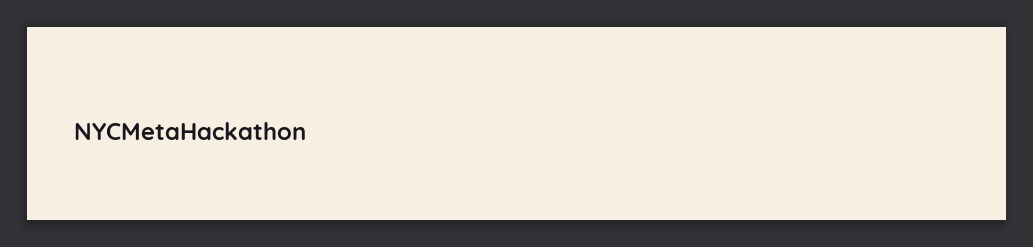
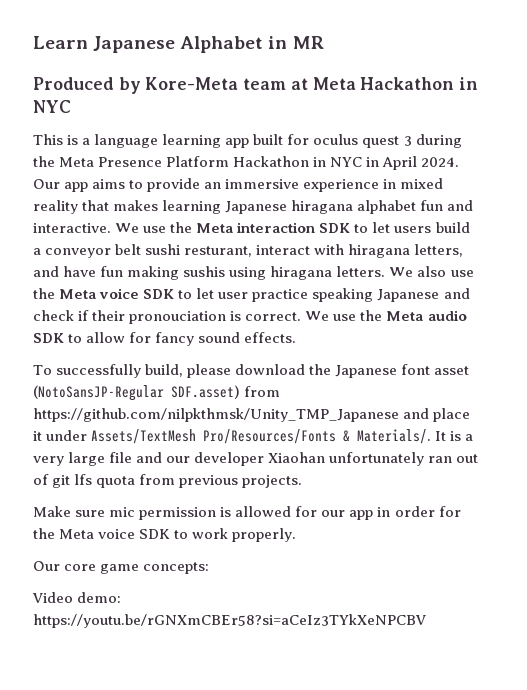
- NYCMetaHackathon
+ Learn Japanese Alphabet in MR
+ Produced by Kore-Meta team at Meta Hackathon in NYC
+ This is a language learning app built for oculus quest 3 during the Meta Presence Platform Hackathon in NYC in April 2024. Our app aims to provide an immersive experience in mixed reality that makes learning Japanese hiragana alphabet fun and interactive. We use the Meta interaction SDK to let users build a conveyor belt sushi resturant, interact with hiragana letters, and have fun making sushis using hiragana letters. We also use the Meta voice SDK to let user practice speaking Japanese and check if their pronouciation is correct. We use the Meta audio SDK to allow for fancy sound effects.
+ To successfully build, please download the Japanese font asset (NotoSansJP-Regular SDF.asset) from https://github.com/nilpkthmsk/Unity_TMP_Japanese and place it under Assets/TextMesh Pro/Resources/Fonts & Materials/. It is a very large file and our developer Xiaohan unfortunately ran out of git lfs quota from previous projects.
+ Make sure mic permission is allowed for our app in order for the Meta voice SDK to work properly.
+ Our core game concepts:
+ Video demo: https://youtu.be/rGNXmCBEr58?si=aCeIz3TYkXeNPCBV

